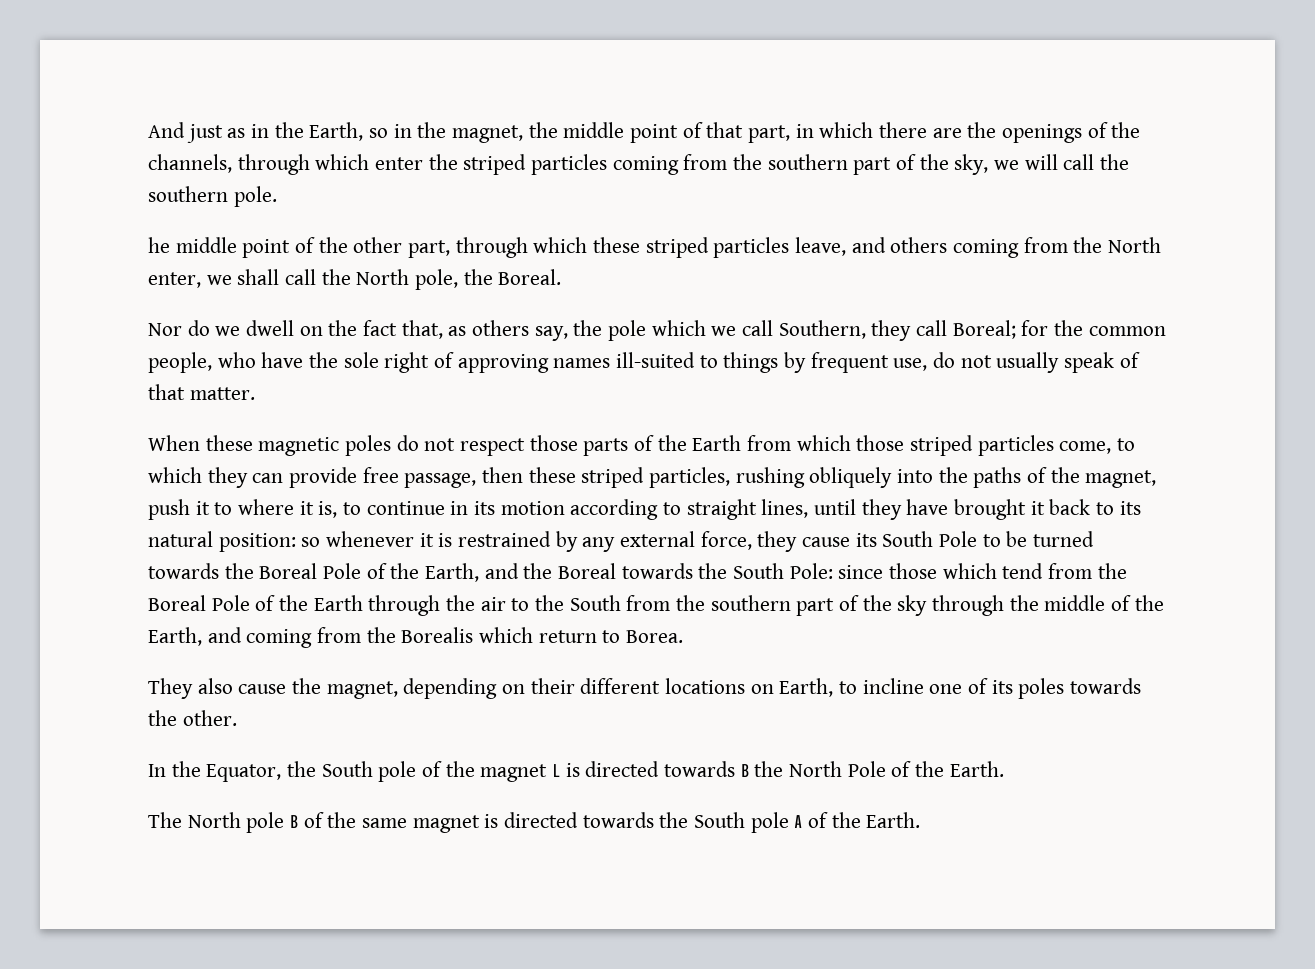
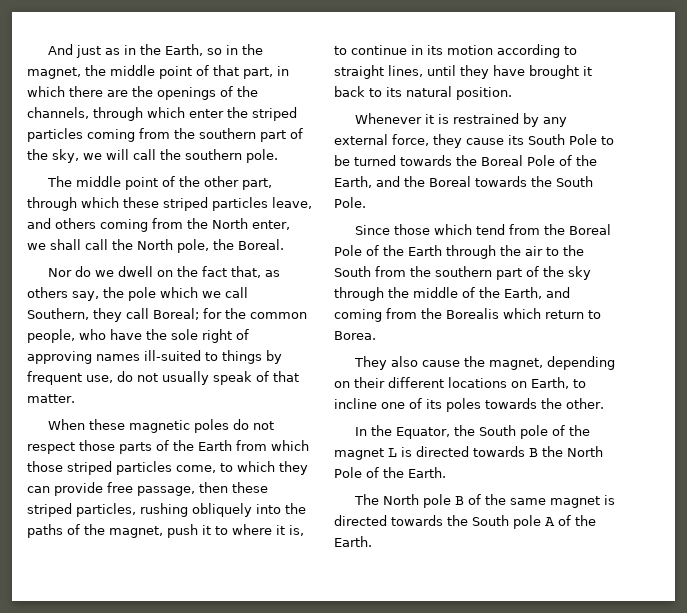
- he middle point of the other part, through which these striped particles leave, and others coming from the North enter, we shall call the North pole, the Boreal.
+ The middle point of the other part, through which these striped particles leave, and others coming from the North enter, we shall call the North pole, the Boreal.
- When these magnetic poles do not respect those parts of the Earth from which those striped particles come, to which they can provide free passage, then these striped particles, rushing obliquely into the paths of the magnet, push it to where it is, to continue in its motion according to straight lines, until they have brought it back to its natural position: so whenever it is restrained by any external force, they cause its South Pole to be turned towards the Boreal Pole of the Earth, and the Boreal towards the South Pole: since those which tend from the Boreal Pole of the Earth through the air to the South from the southern part of the sky through the middle of the Earth, and coming from the Borealis which return to Borea.
+ When these magnetic poles do not respect those parts of the Earth from which those striped particles come, to which they can provide free passage, then these striped particles, rushing obliquely into the paths of the magnet, push it to where it is, to continue in its motion according to straight lines, until they have brought it back to its natural position.
+ Whenever it is restrained by any external force, they cause its South Pole to be turned towards the Boreal Pole of the Earth, and the Boreal towards the South Pole.
+ Since those which tend from the Boreal Pole of the Earth through the air to the South from the southern part of the sky through the middle of the Earth, and coming from the Borealis which return to Borea.

